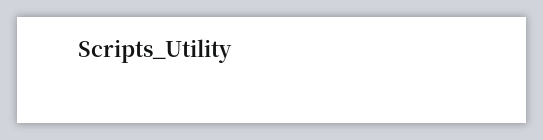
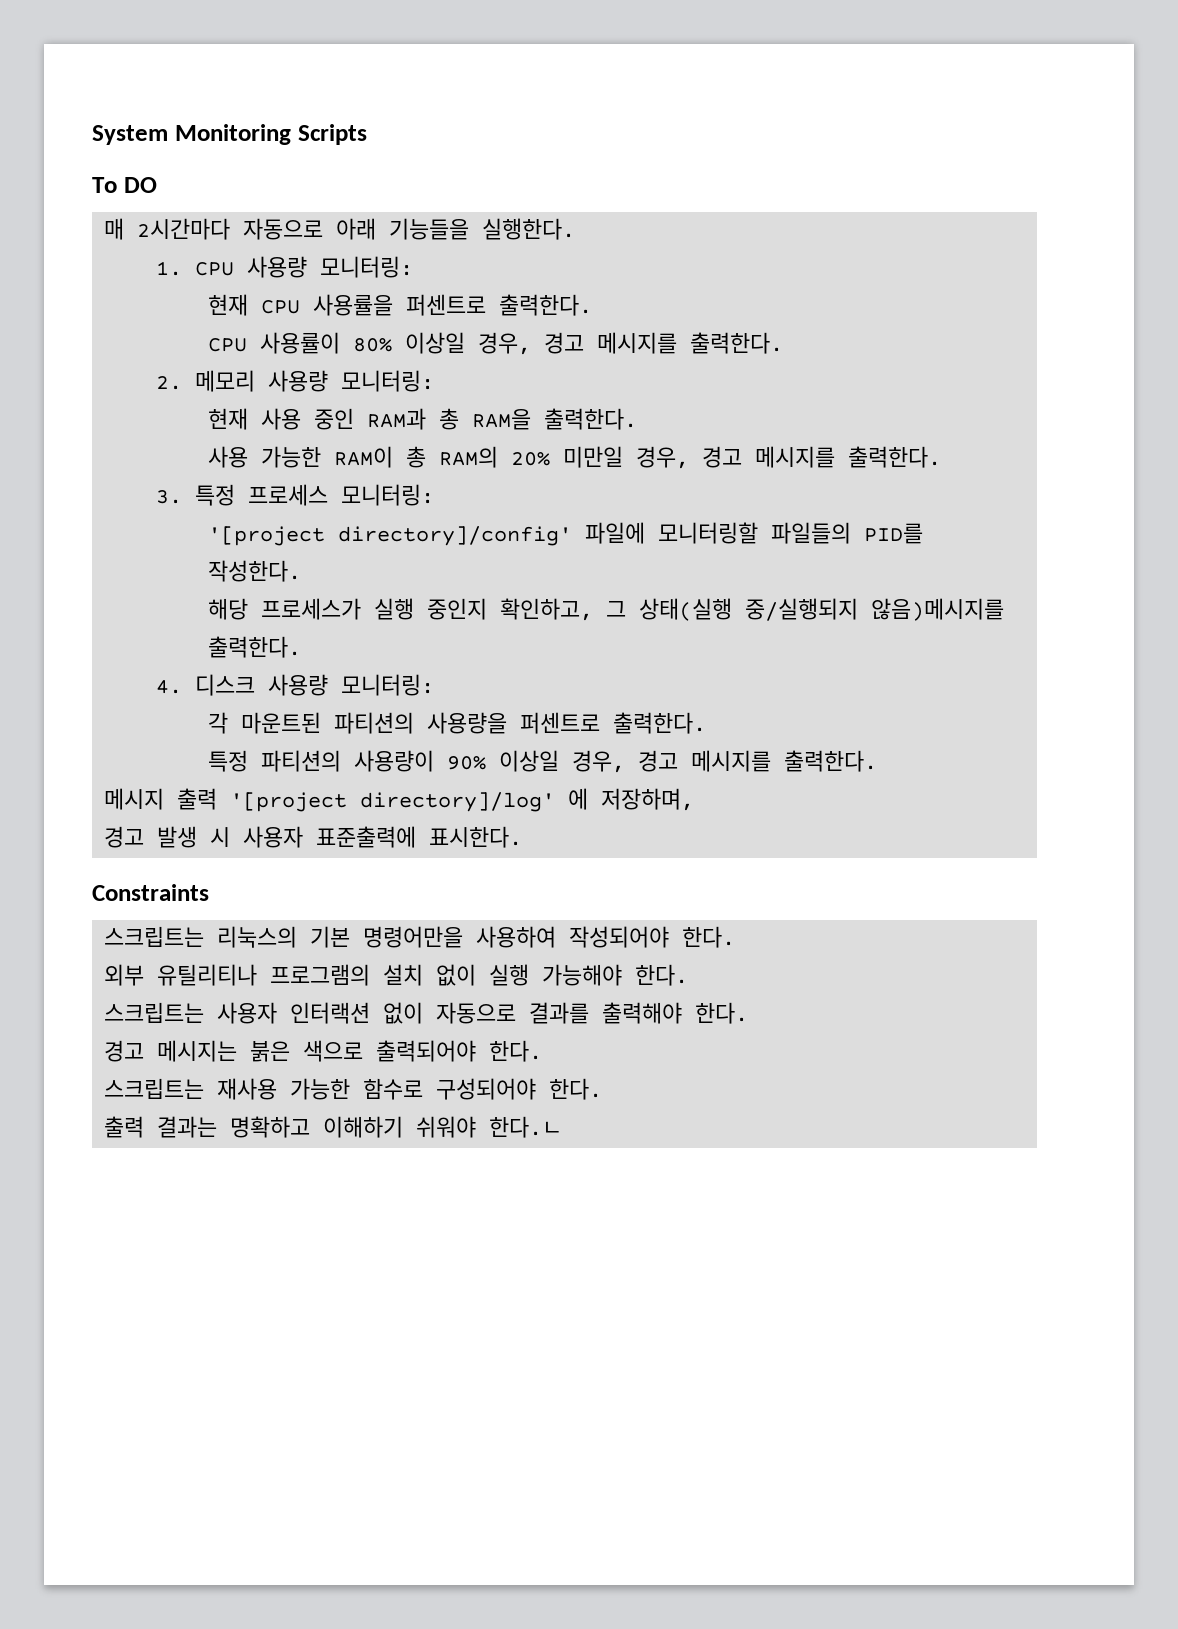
- Scripts_Utility
+ System Monitoring Scripts
+ To DO
+ 매 2시간마다 자동으로 아래 기능들을 실행한다.
+ 1. CPU 사용량 모니터링:
+ 현재 CPU 사용률을 퍼센트로 출력한다.
+ CPU 사용률이 80% 이상일 경우, 경고 메시지를 출력한다.
+ 2. 메모리 사용량 모니터링:
+ 현재 사용 중인 RAM과 총 RAM을 출력한다.
+ 사용 가능한 RAM이 총 RAM의 20% 미만일 경우, 경고 메시지를 출력한다.
+ 3. 특정 프로세스 모니터링:
+ '[project directory]/config' 파일에 모니터링할 파일들의 PID를 작성한다.
+ 해당 프로세스가 실행 중인지 확인하고, 그 상태(실행 중/실행되지 않음)메시지를 출력한다.
+ 4. 디스크 사용량 모니터링:
+ 각 마운트된 파티션의 사용량을 퍼센트로 출력한다.
+ 특정 파티션의 사용량이 90% 이상일 경우, 경고 메시지를 출력한다.
+ 메시지 출력 '[project directory]/log' 에 저장하며,
+ 경고 발생 시 사용자 표준출력에 표시한다.
+ Constraints
+ 스크립트는 리눅스의 기본 명령어만을 사용하여 작성되어야 한다.
+ 외부 유틸리티나 프로그램의 설치 없이 실행 가능해야 한다.
+ 스크립트는 사용자 인터랙션 없이 자동으로 결과를 출력해야 한다.
+ 경고 메시지는 붉은 색으로 출력되어야 한다.
+ 스크립트는 재사용 가능한 함수로 구성되어야 한다.
+ 출력 결과는 명확하고 이해하기 쉬워야 한다.ㄴ

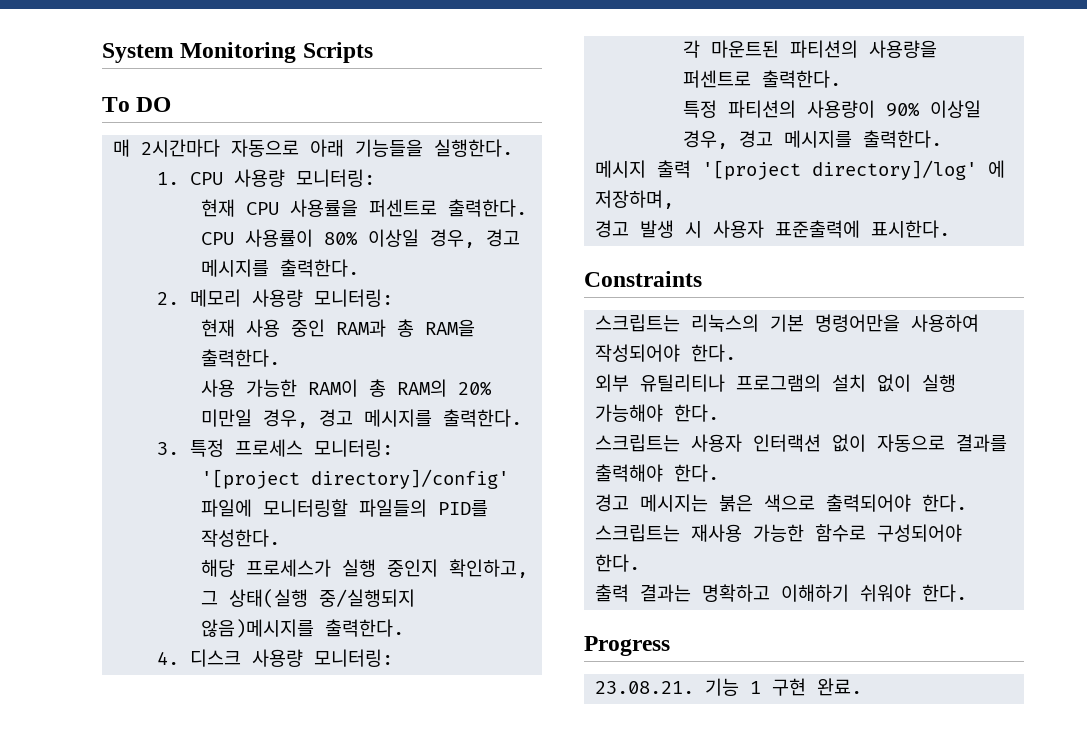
- 출력 결과는 명확하고 이해하기 쉬워야 한다.ㄴ
+ 출력 결과는 명확하고 이해하기 쉬워야 한다.
+ Progress
+ 23.08.21. 기능 1 구현 완료.

